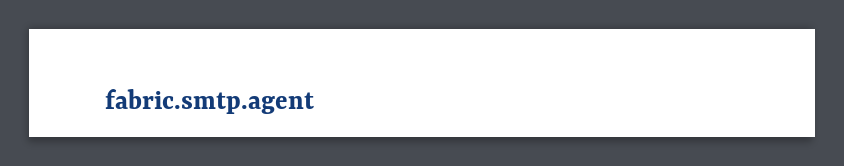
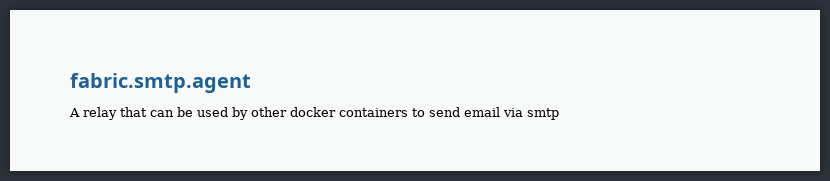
+ A relay that can be used by other docker containers to send email via smtp

